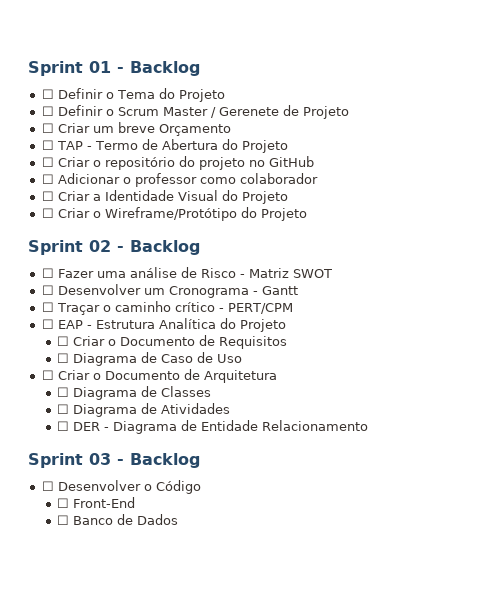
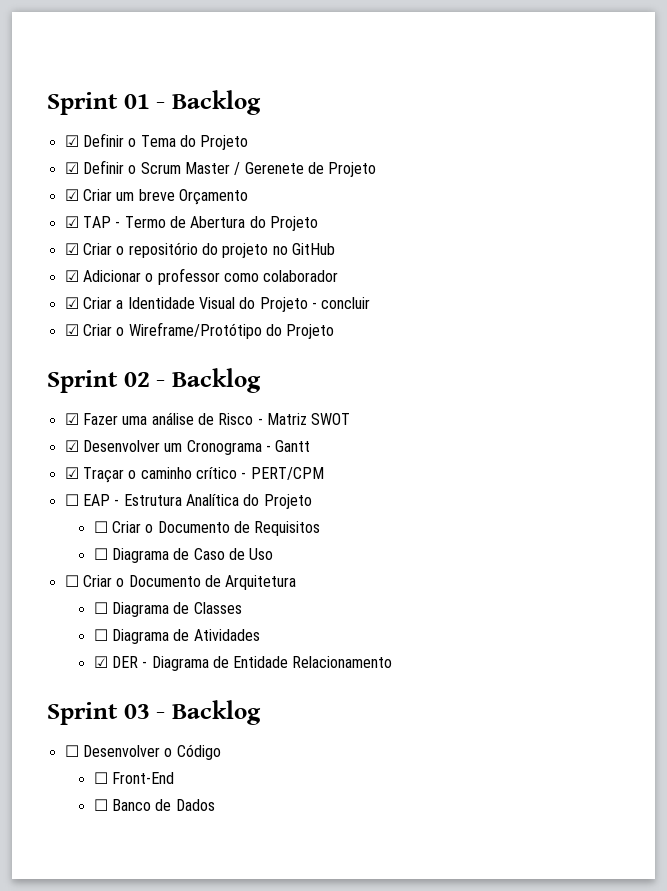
- ☐ Definir o Tema do Projeto
+ ☑ Definir o Tema do Projeto
- ☐ Definir o Scrum Master / Gerenete de Projeto
+ ☑ Definir o Scrum Master / Gerenete de Projeto
- ☐ Criar um breve Orçamento
+ ☑ Criar um breve Orçamento
- ☐ TAP - Termo de Abertura do Projeto
+ ☑ TAP - Termo de Abertura do Projeto
- ☐ Criar o repositório do projeto no GitHub
+ ☑ Criar o repositório do projeto no GitHub
- ☐ Adicionar o professor como colaborador
+ ☑ Adicionar o professor como colaborador
- ☐ Criar a Identidade Visual do Projeto
- ☐ Criar o Wireframe/Protótipo do Projeto
+ ☑ Criar a Identidade Visual do Projeto - concluir
+ ☑ Criar o Wireframe/Protótipo do Projeto
- ☐ Fazer uma análise de Risco - Matriz SWOT
+ ☑ Fazer uma análise de Risco - Matriz SWOT
- ☐ Desenvolver um Cronograma - Gantt
+ ☑ Desenvolver um Cronograma - Gantt
- ☐ Traçar o caminho crítico - PERT/CPM
+ ☑ Traçar o caminho crítico - PERT/CPM
- ☐ DER - Diagrama de Entidade Relacionamento
+ ☑ DER - Diagrama de Entidade Relacionamento

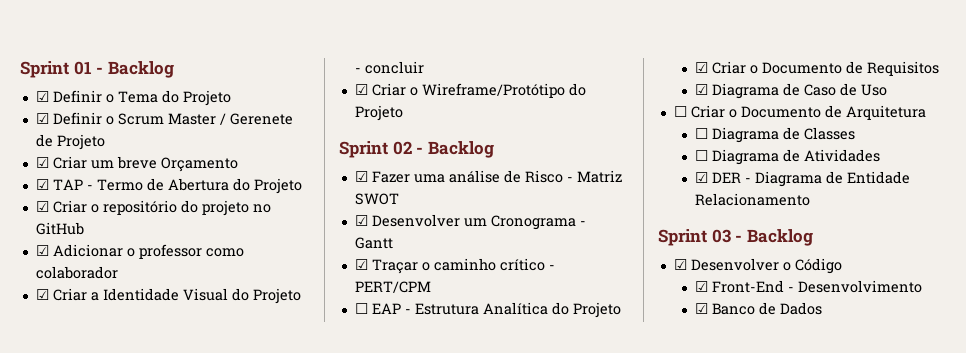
- ☐ Criar o Documento de Requisitos
+ ☑ Criar o Documento de Requisitos
- ☐ Diagrama de Caso de Uso
+ ☑ Diagrama de Caso de Uso
- ☐ Desenvolver o Código
+ ☑ Desenvolver o Código
- ☐ Front-End
- ☐ Banco de Dados
+ ☑ Front-End - Desenvolvimento
+ ☑ Banco de Dados

